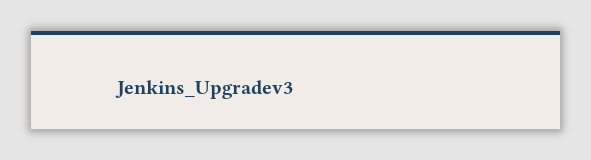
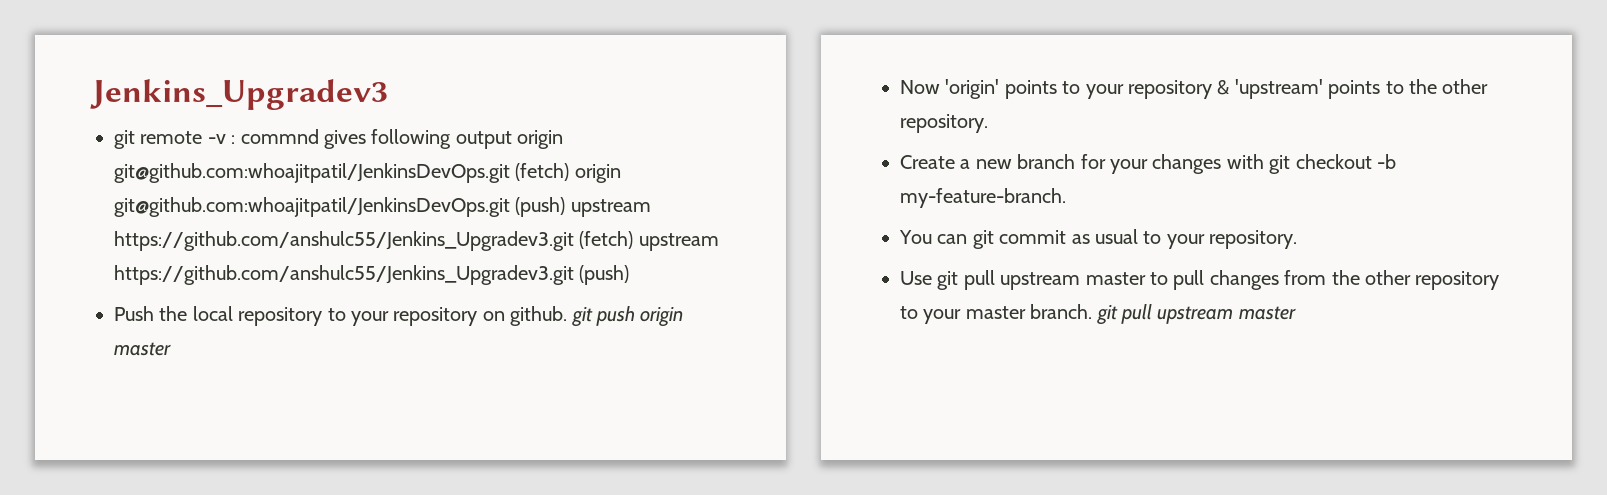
+ git remote -v : commnd gives following output origin git@github.com:whoajitpatil/JenkinsDevOps.git (fetch) origin git@github.com:whoajitpatil/JenkinsDevOps.git (push) upstream https://github.com/anshulc55/Jenkins_Upgradev3.git (fetch) upstream https://github.com/anshulc55/Jenkins_Upgradev3.git (push)
+ Push the local repository to your repository on github. git push origin master
+ Now 'origin' points to your repository & 'upstream' points to the other repository.
+ Create a new branch for your changes with git checkout -b my-feature-branch.
+ You can git commit as usual to your repository.
+ Use git pull upstream master to pull changes from the other repository to your master branch. git pull upstream master

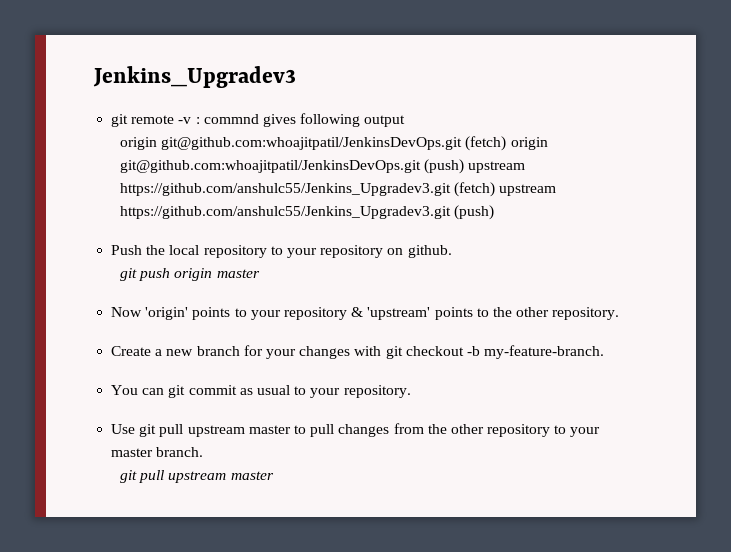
- git remote -v : commnd gives following output origin git@github.com:whoajitpatil/JenkinsDevOps.git (fetch) origin git@github.com:whoajitpatil/JenkinsDevOps.git (push) upstream https://github.com/anshulc55/Jenkins_Upgradev3.git (fetch) upstream https://github.com/anshulc55/Jenkins_Upgradev3.git (push)
+ git remote -v : commnd gives following output
+ origin git@github.com:whoajitpatil/JenkinsDevOps.git (fetch) origin git@github.com:whoajitpatil/JenkinsDevOps.git (push) upstream https://github.com/anshulc55/Jenkins_Upgradev3.git (fetch) upstream https://github.com/anshulc55/Jenkins_Upgradev3.git (push)
- Push the local repository to your repository on github. git push origin master
+ Push the local repository to your repository on github.
+ git push origin master
- Use git pull upstream master to pull changes from the other repository to your master branch. git pull upstream master
+ Use git pull upstream master to pull changes from the other repository to your master branch.
+ git pull upstream master

